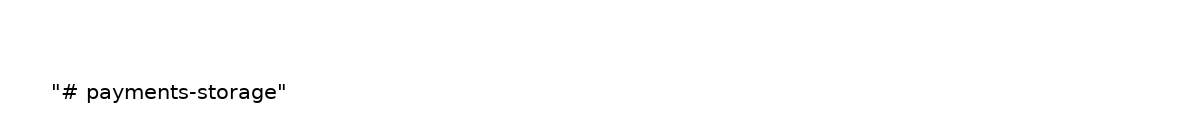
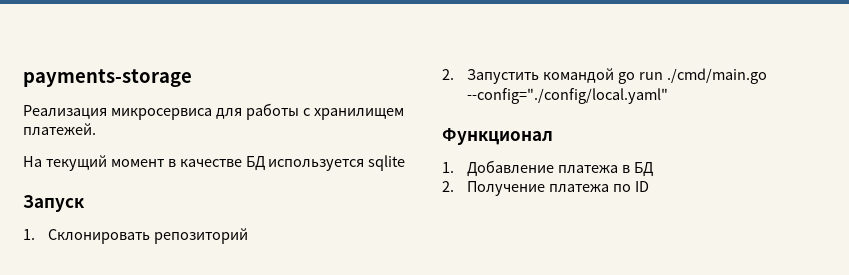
- "# payments-storage"
+ payments-storage
+ Реализация микросервиса для работы с хранилищем платежей.
+ На текущий момент в качестве БД используется sqlite
+ Запуск
+ 1. Склонировать репозиторий
+ 2. Запустить командой go run ./cmd/main.go --config="./config/local.yaml"
+ Функционал
+ 1. Добавление платежа в БД
+ 2. Получение платежа по ID

